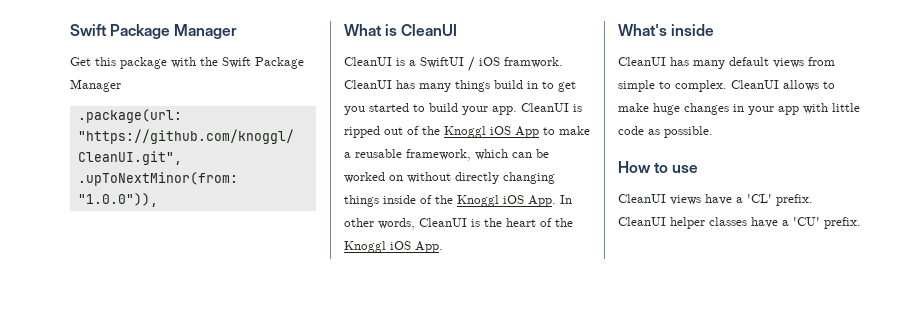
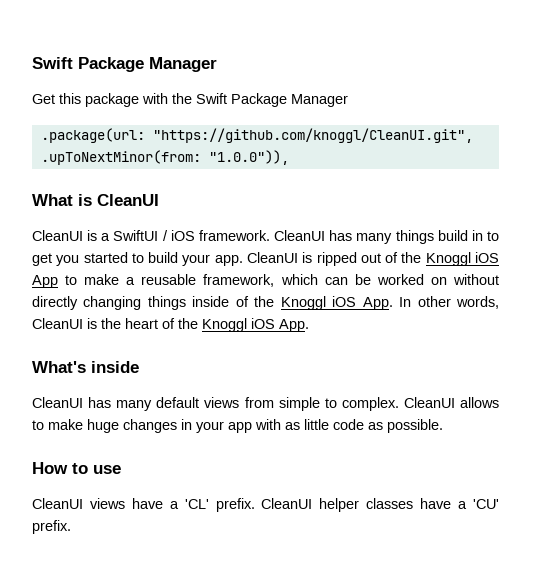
- CleanUI is a SwiftUI / iOS framwork.
+ CleanUI is a SwiftUI / iOS framework.
- CleanUI allows to make huge changes in your app with little code as possible.
+ CleanUI allows to make huge changes in your app with as little code as possible.

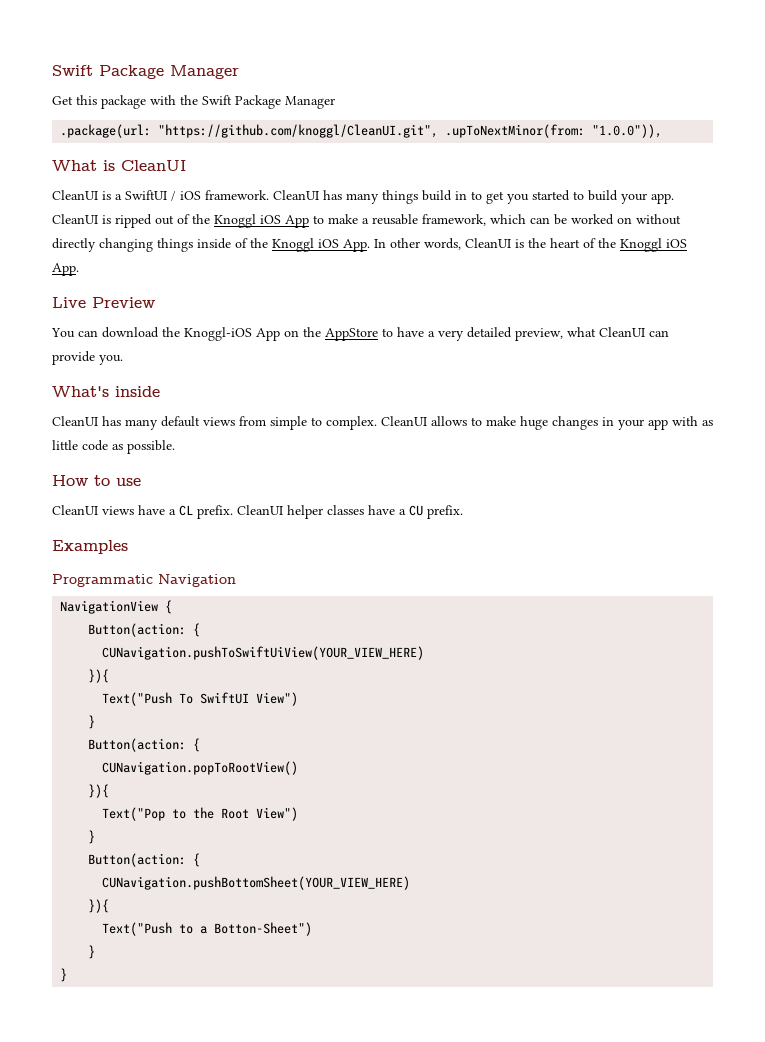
+ Live Preview
+ You can download the Knoggl-iOS App on the AppStore to have a very detailed preview, what CleanUI can provide you.
- CleanUI views have a 'CL' prefix.
+ CleanUI views have a CL prefix.
- CleanUI helper classes have a 'CU' prefix.
+ CleanUI helper classes have a CU prefix.
+ Examples
+ Programmatic Navigation
+ NavigationView {
+ Button(action: {
+ CUNavigation.pushToSwiftUiView(YOUR_VIEW_HERE)
+ }){
+ Text("Push To SwiftUI View")
+ }
+ Button(action: {
+ CUNavigation.popToRootView()
+ }){
+ Text("Pop to the Root View")
+ }
+ Button(action: {
+ CUNavigation.pushBottomSheet(YOUR_VIEW_HERE)
+ }){
+ Text("Push to a Botton-Sheet")
+ }
+ }

